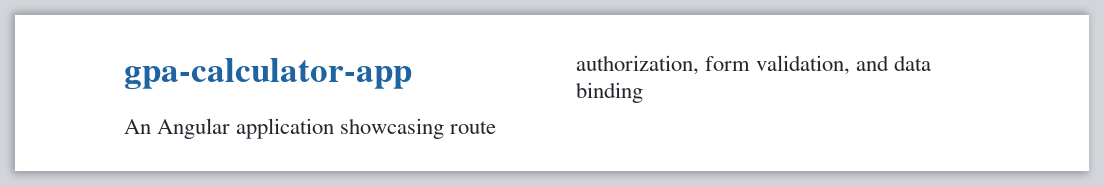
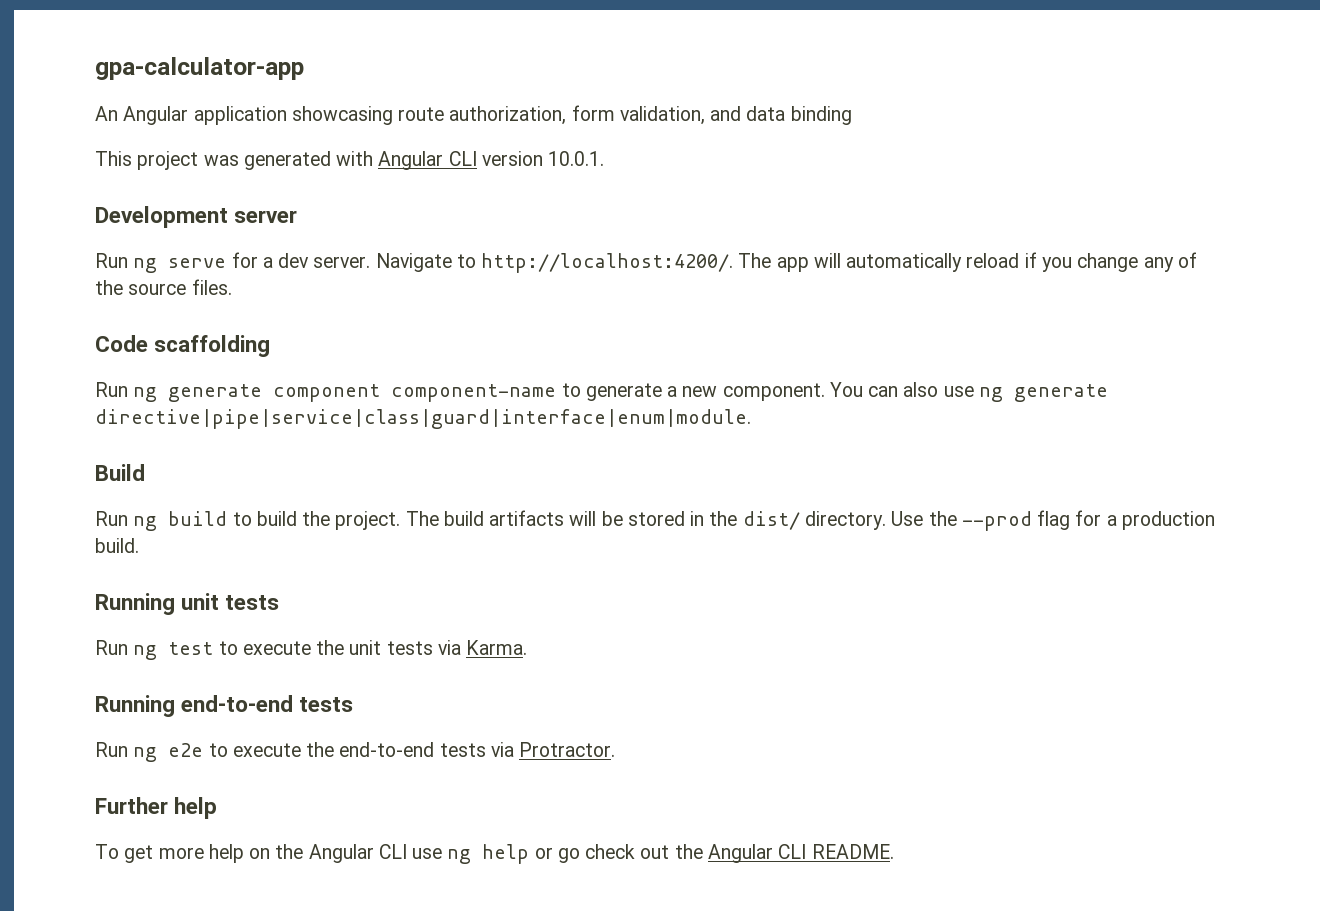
+ This project was generated with Angular CLI version 10.0.1.
+ Development server
+ Run ng serve for a dev server. Navigate to http://localhost:4200/. The app will automatically reload if you change any of the source files.
+ Code scaffolding
+ Run ng generate component component-name to generate a new component. You can also use ng generate directive|pipe|service|class|guard|interface|enum|module.
+ Build
+ Run ng build to build the project. The build artifacts will be stored in the dist/ directory. Use the --prod flag for a production build.
+ Running unit tests
+ Run ng test to execute the unit tests via Karma.
+ Running end-to-end tests
+ Run ng e2e to execute the end-to-end tests via Protractor.
+ Further help
+ To get more help on the Angular CLI use ng help or go check out the Angular CLI README.

